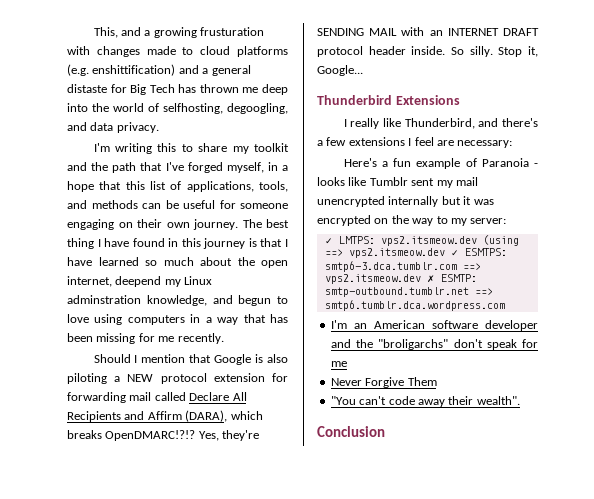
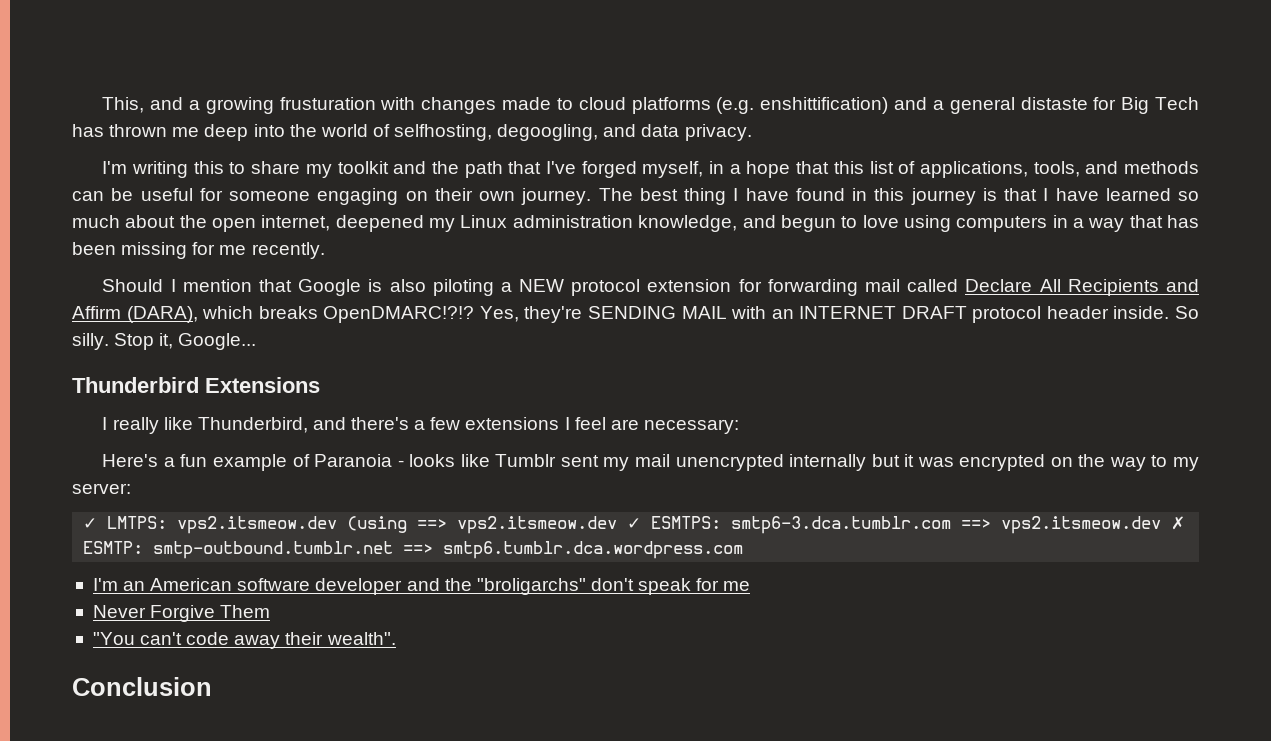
- The best thing I have found in this journey is that I have learned so much about the open internet, deepend my Linux adminstration knowledge, and begun to love using computers in a way that has been missing for me recently.
+ The best thing I have found in this journey is that I have learned so much about the open internet, deepened my Linux administration knowledge, and begun to love using computers in a way that has been missing for me recently.

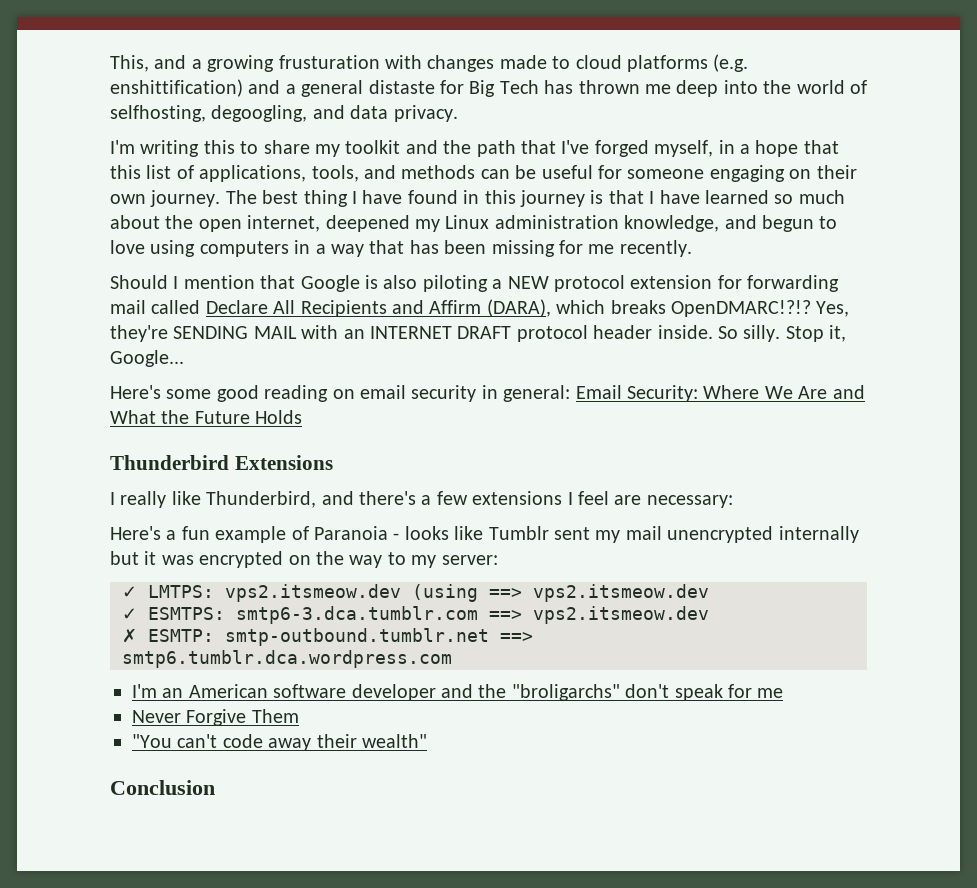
+ Here's some good reading on email security in general: Email Security: Where We Are and What the Future Holds
- ✓ LMTPS: vps2.itsmeow.dev (using ==> vps2.itsmeow.dev ✓ ESMTPS: smtp6-3.dca.tumblr.com ==> vps2.itsmeow.dev ✗ ESMTP: smtp-outbound.tumblr.net ==> smtp6.tumblr.dca.wordpress.com
+ ✓ LMTPS: vps2.itsmeow.dev (using ==> vps2.itsmeow.dev
+ ✓ ESMTPS: smtp6-3.dca.tumblr.com ==> vps2.itsmeow.dev
+ ✗ ESMTP: smtp-outbound.tumblr.net ==> smtp6.tumblr.dca.wordpress.com
- "You can't code away their wealth".
+ "You can't code away their wealth"

